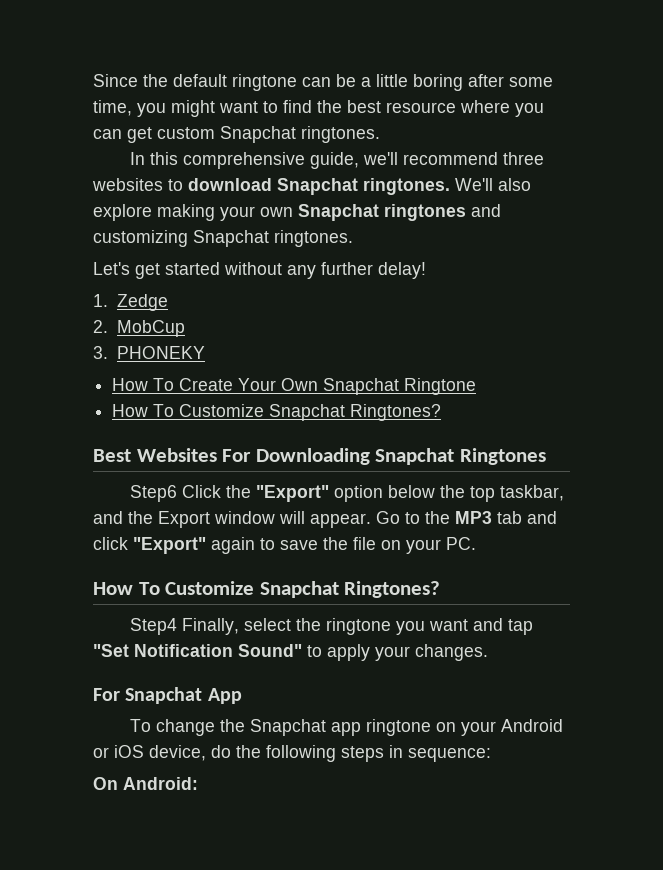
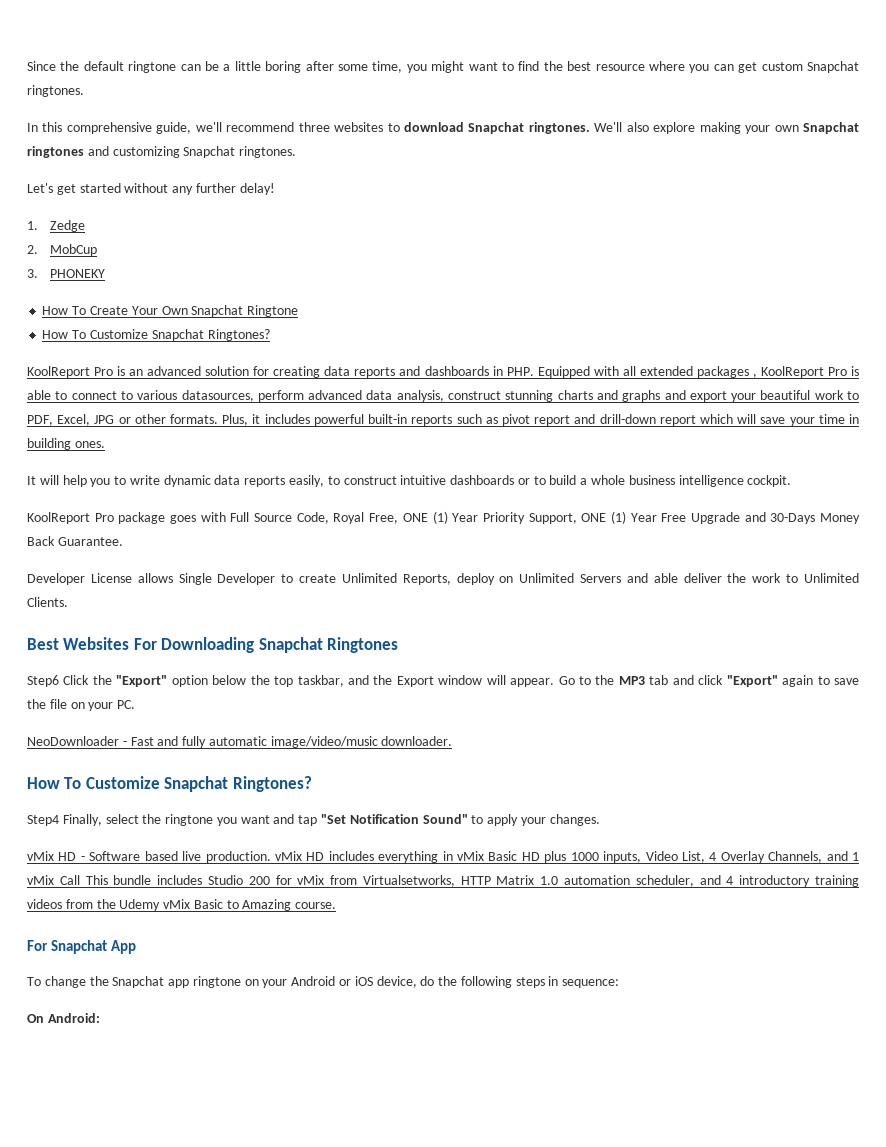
+ KoolReport Pro is an advanced solution for creating data reports and dashboards in PHP. Equipped with all extended packages , KoolReport Pro is able to connect to various datasources, perform advanced data analysis, construct stunning charts and graphs and export your beautiful work to PDF, Excel, JPG or other formats. Plus, it includes powerful built-in reports such as pivot report and drill-down report which will save your time in building ones.
+ It will help you to write dynamic data reports easily, to construct intuitive dashboards or to build a whole business intelligence cockpit.
+ KoolReport Pro package goes with Full Source Code, Royal Free, ONE (1) Year Priority Support, ONE (1) Year Free Upgrade and 30-Days Money Back Guarantee.
+ Developer License allows Single Developer to create Unlimited Reports, deploy on Unlimited Servers and able deliver the work to Unlimited Clients.
+ NeoDownloader - Fast and fully automatic image/video/music downloader.
+ vMix HD - Software based live production. vMix HD includes everything in vMix Basic HD plus 1000 inputs, Video List, 4 Overlay Channels, and 1 vMix Call This bundle includes Studio 200 for vMix from Virtualsetworks, HTTP Matrix 1.0 automation scheduler, and 4 introductory training videos from the Udemy vMix Basic to Amazing course.

